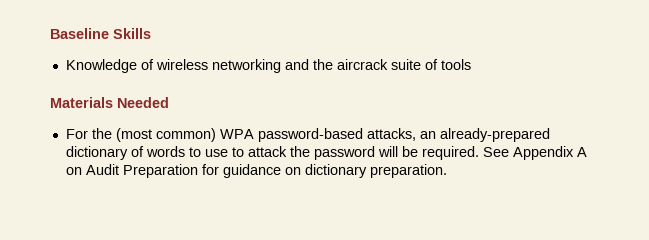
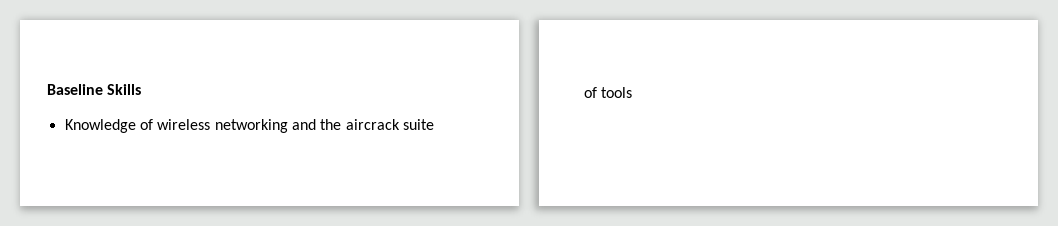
- Materials Needed
- For the (most common) WPA password-based attacks, an already-prepared dictionary of words to use to attack the password will be required. See Appendix A on Audit Preparation for guidance on dictionary preparation.

